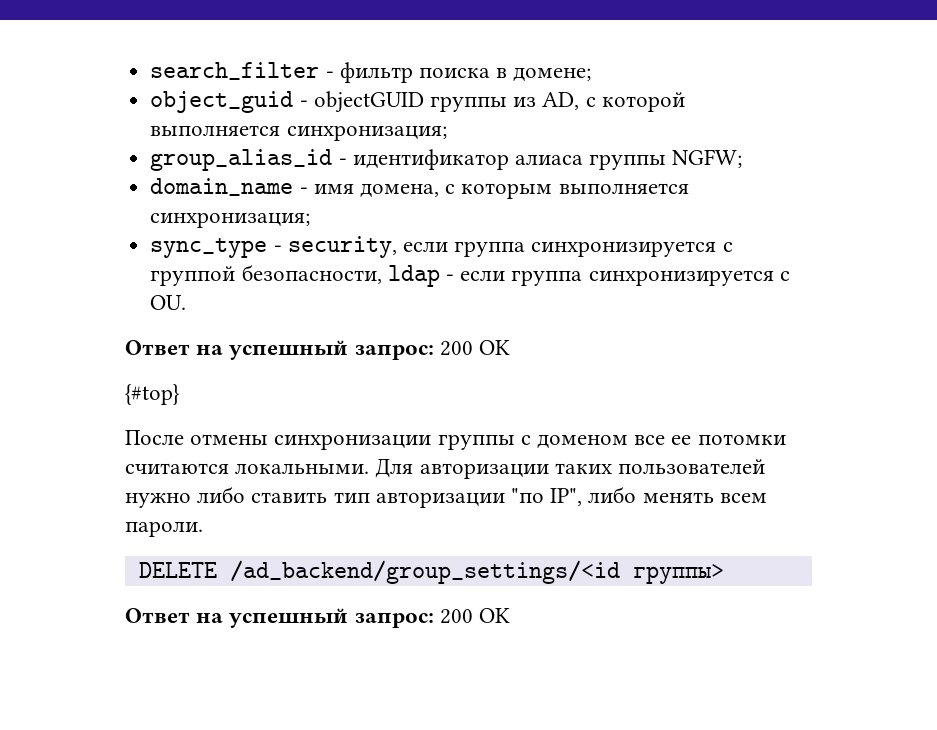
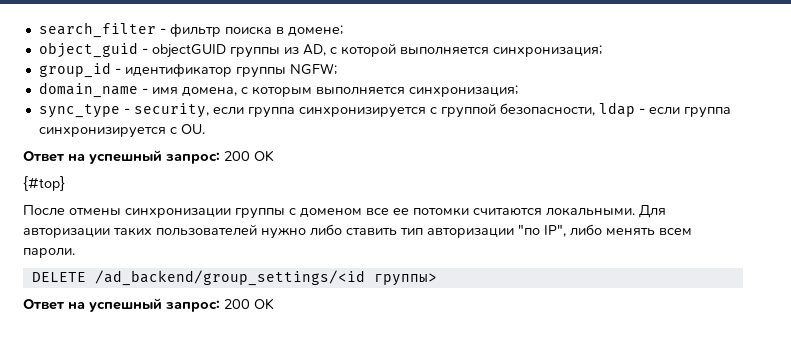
- group_alias_id - идентификатор алиаса группы NGFW;
+ group_id - идентификатор группы NGFW;

